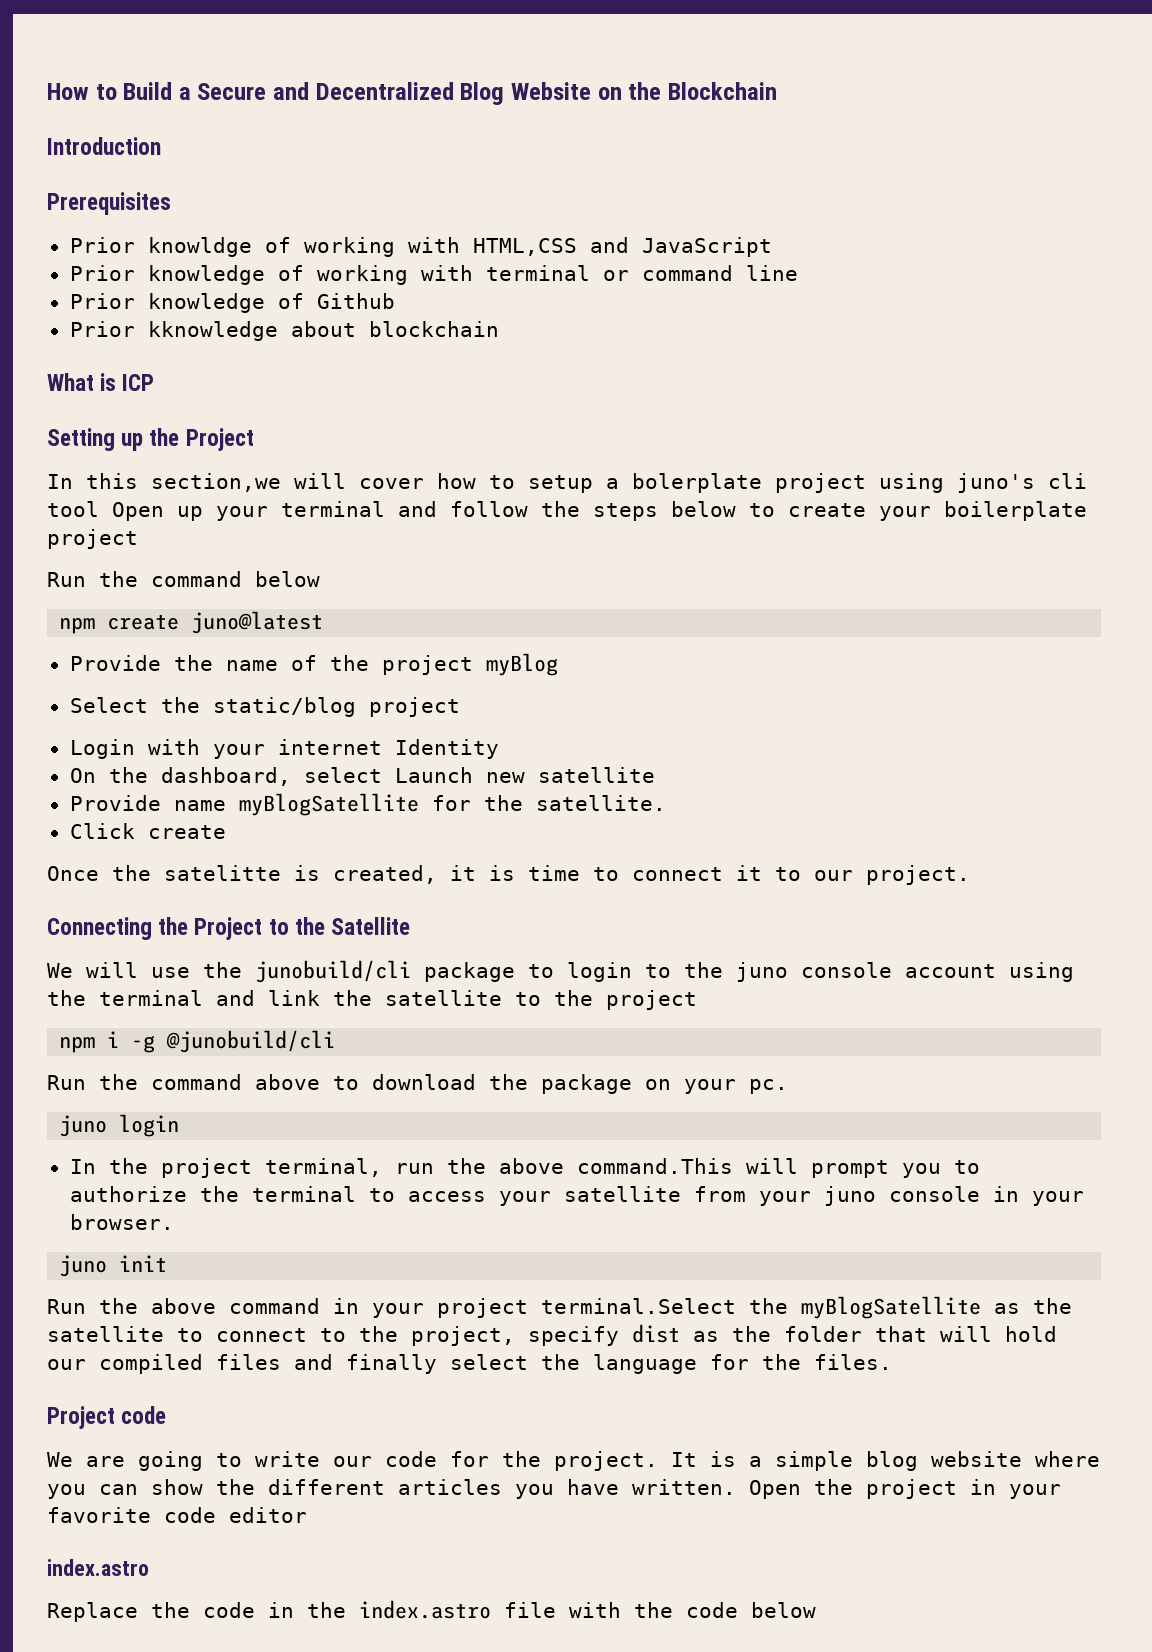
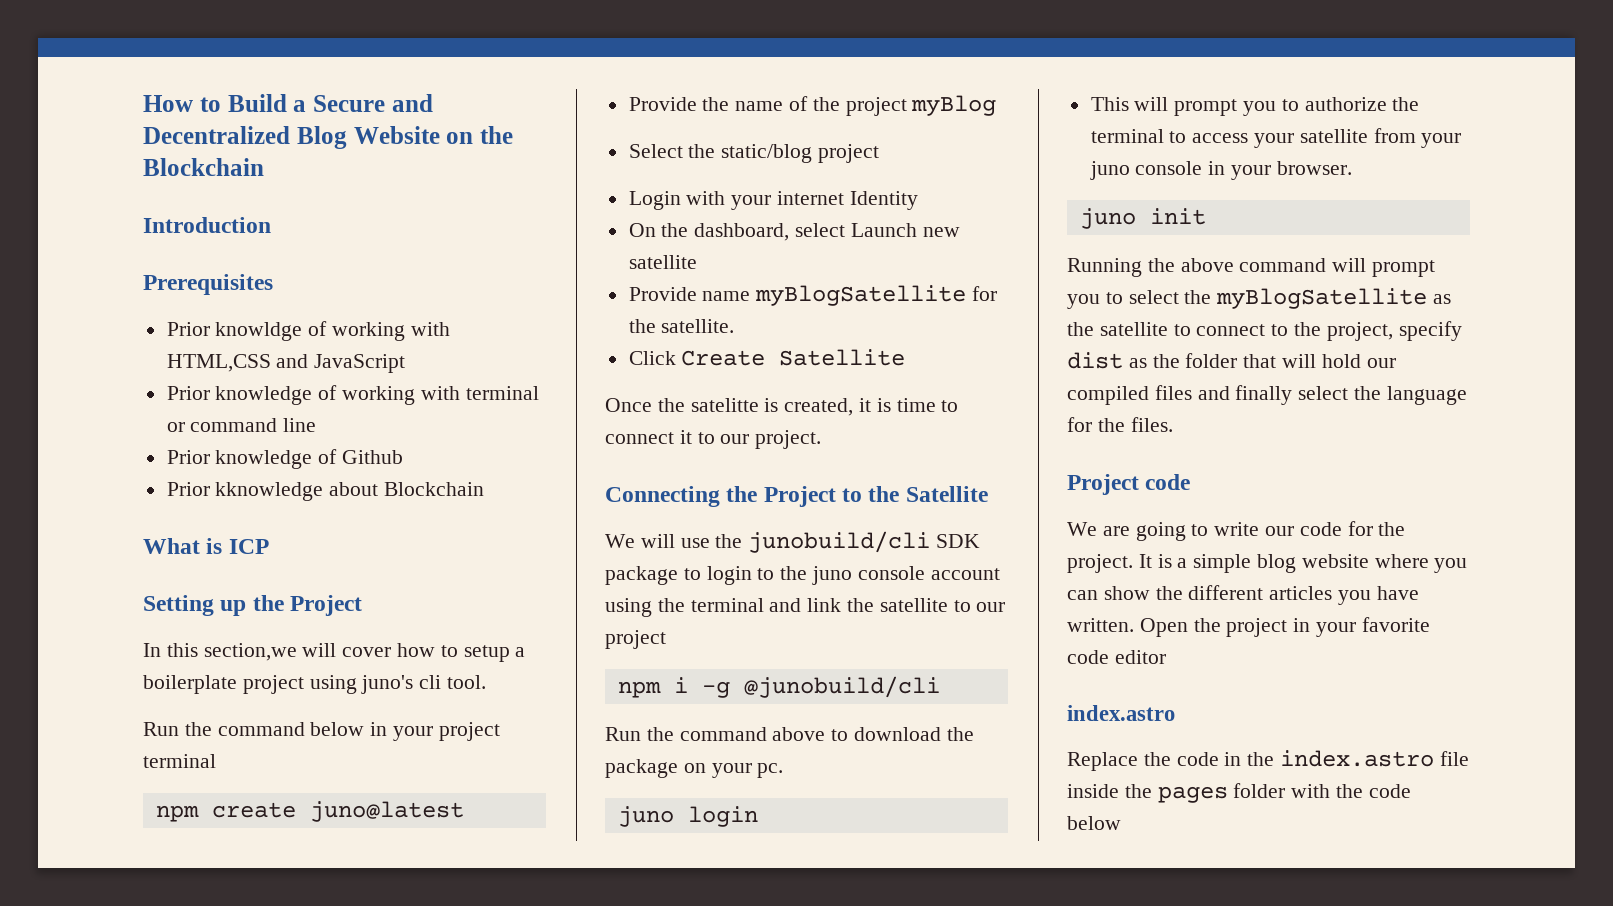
- Prior kknowledge about blockchain
+ Prior kknowledge about Blockchain
- In this section,we will cover how to setup a bolerplate project using juno's cli tool Open up your terminal and follow the steps below to create your boilerplate project
+ In this section,we will cover how to setup a boilerplate project using juno's cli tool.
- Run the command below
+ Run the command below in your project terminal
- Click create
+ Click Create Satellite
- We will use the junobuild/cli package to login to the juno console account using the terminal and link the satellite to the project
+ We will use the junobuild/cli SDK package to login to the juno console account using the terminal and link the satellite to our project
- In the project terminal, run the above command.This will prompt you to authorize the terminal to access your satellite from your juno console in your browser.
+ This will prompt you to authorize the terminal to access your satellite from your juno console in your browser.
- Run the above command in your project terminal.Select the myBlogSatellite as the satellite to connect to the project, specify dist as the folder that will hold our compiled files and finally select the language for the files.
+ Running the above command will prompt you to select the myBlogSatellite as the satellite to connect to the project, specify dist as the folder that will hold our compiled files and finally select the language for the files.
- Replace the code in the index.astro file with the code below
+ Replace the code in the index.astro file inside the pages folder with the code below

